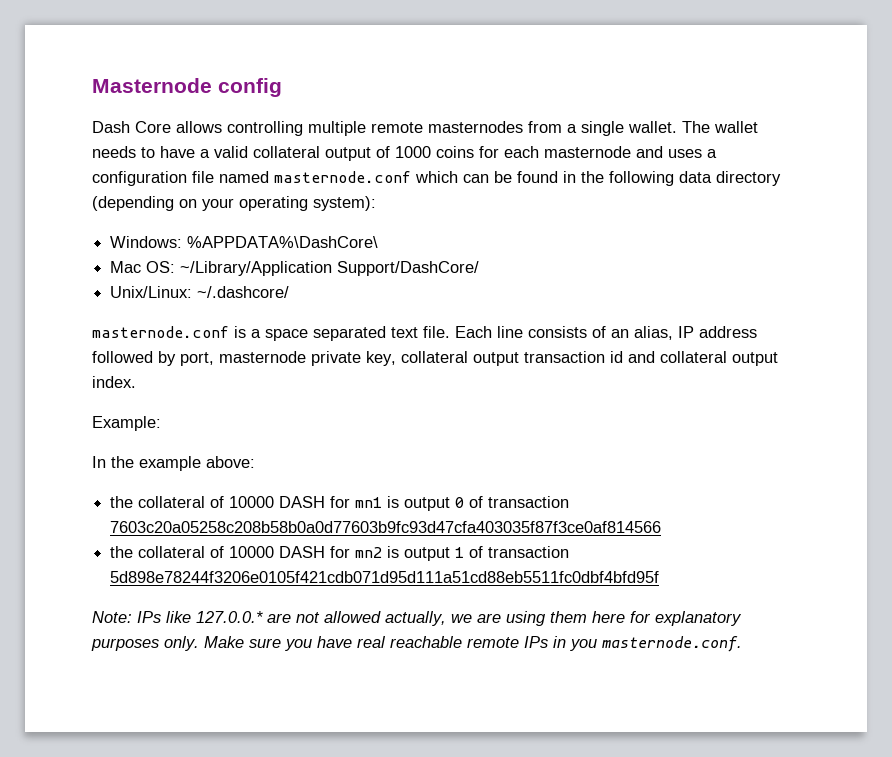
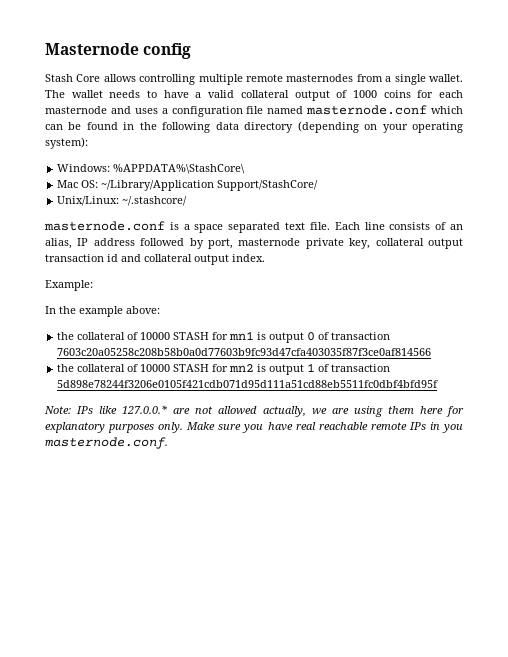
- Dash Core allows controlling multiple remote masternodes from a single wallet.
+ Stash Core allows controlling multiple remote masternodes from a single wallet.
- Windows: %APPDATA%\DashCore\
+ Windows: %APPDATA%\StashCore\
- Mac OS: ~/Library/Application Support/DashCore/
+ Mac OS: ~/Library/Application Support/StashCore/
- Unix/Linux: ~/.dashcore/
+ Unix/Linux: ~/.stashcore/
- the collateral of 10000 DASH for mn1 is output 0 of transaction 7603c20a05258c208b58b0a0d77603b9fc93d47cfa403035f87f3ce0af814566
+ the collateral of 10000 STASH for mn1 is output 0 of transaction 7603c20a05258c208b58b0a0d77603b9fc93d47cfa403035f87f3ce0af814566
- the collateral of 10000 DASH for mn2 is output 1 of transaction 5d898e78244f3206e0105f421cdb071d95d111a51cd88eb5511fc0dbf4bfd95f
+ the collateral of 10000 STASH for mn2 is output 1 of transaction 5d898e78244f3206e0105f421cdb071d95d111a51cd88eb5511fc0dbf4bfd95f

